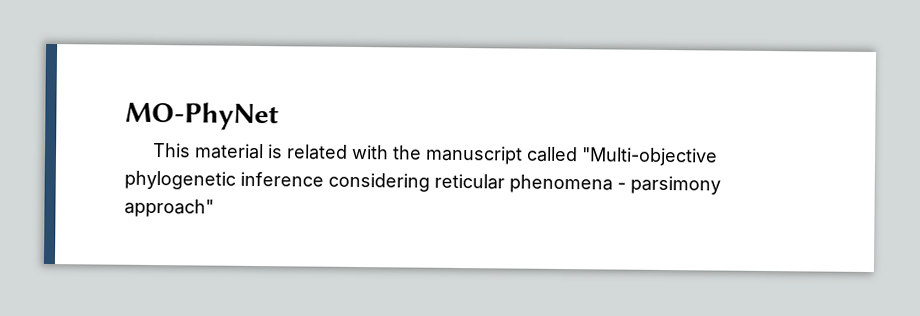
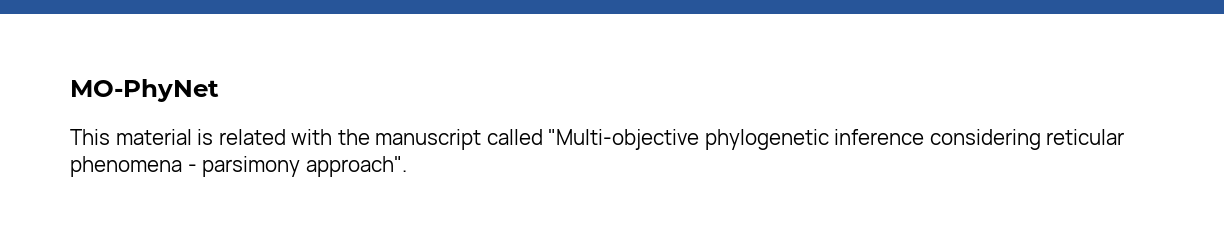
- This material is related with the manuscript called "Multi-objective phylogenetic inference considering reticular phenomena - parsimony approach"
+ This material is related with the manuscript called "Multi-objective phylogenetic inference considering reticular phenomena - parsimony approach".

